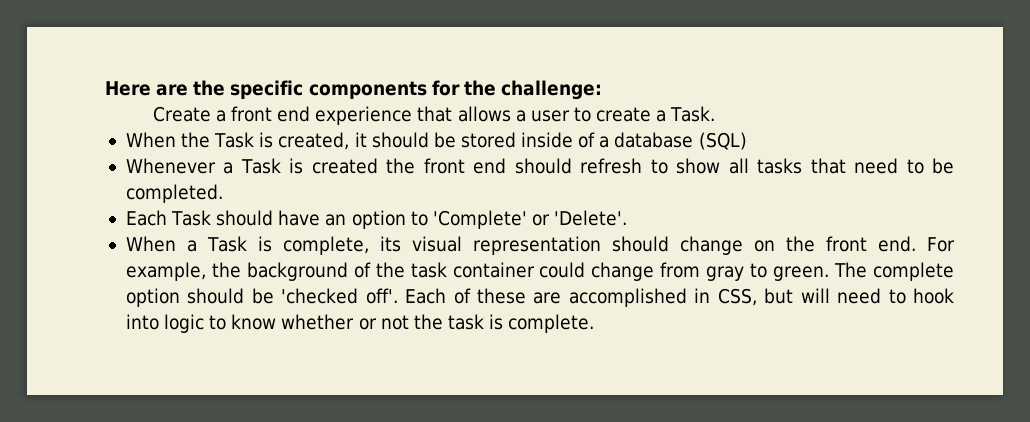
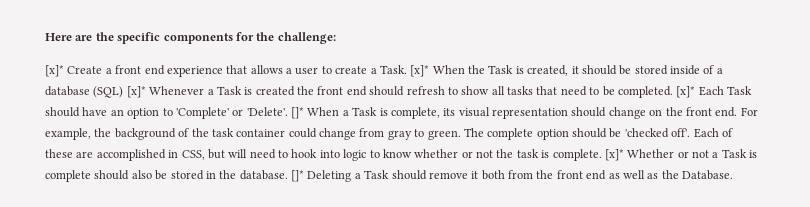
- Create a front end experience that allows a user to create a Task.
- When the Task is created, it should be stored inside of a database (SQL)
- Whenever a Task is created the front end should refresh to show all tasks that need to be completed.
- Each Task should have an option to 'Complete' or 'Delete'.
- When a Task is complete, its visual representation should change on the front end.
+ [x]* Create a front end experience that allows a user to create a Task. [x]* When the Task is created, it should be stored inside of a database (SQL) [x]* Whenever a Task is created the front end should refresh to show all tasks that need to be completed. [x]* Each Task should have an option to 'Complete' or 'Delete'. []* When a Task is complete, its visual representation should change on the front end.
+ [x]* Whether or not a Task is complete should also be stored in the database. []* Deleting a Task should remove it both from the front end as well as the Database.

